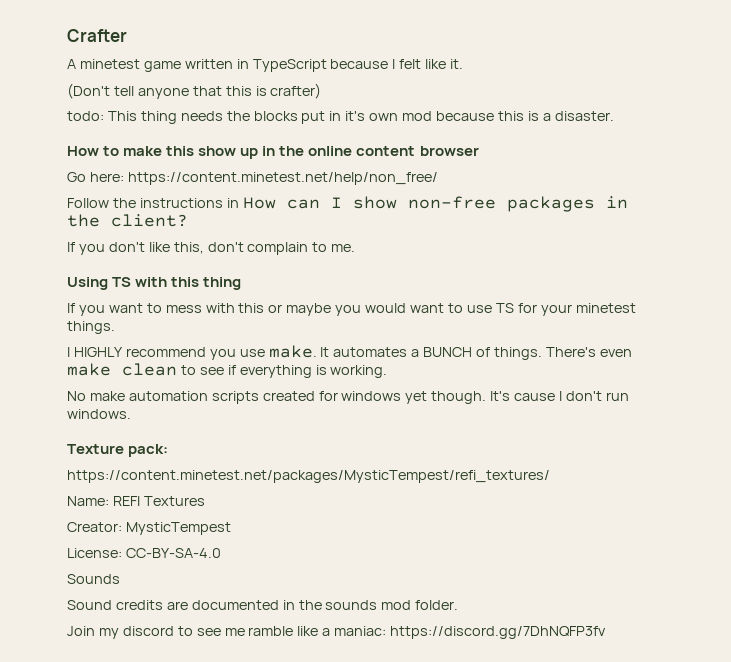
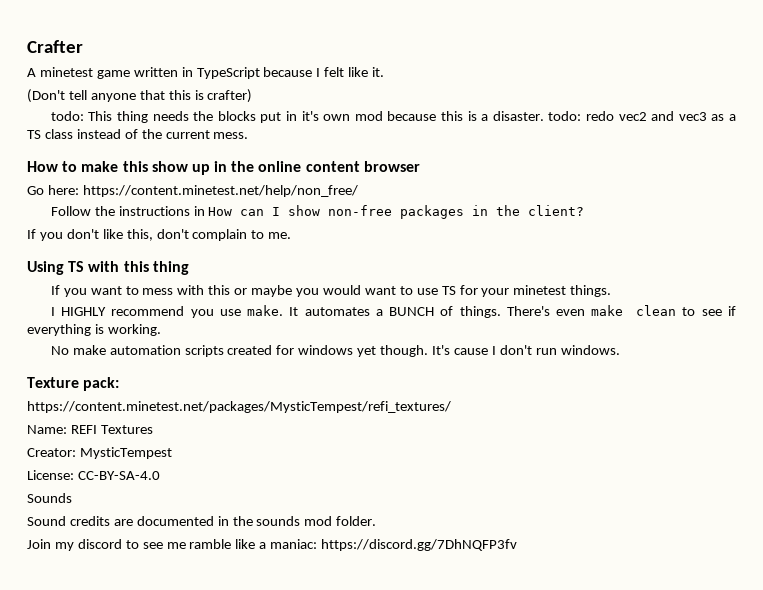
- todo: This thing needs the blocks put in it's own mod because this is a disaster.
+ todo: This thing needs the blocks put in it's own mod because this is a disaster. todo: redo vec2 and vec3 as a TS class instead of the current mess.

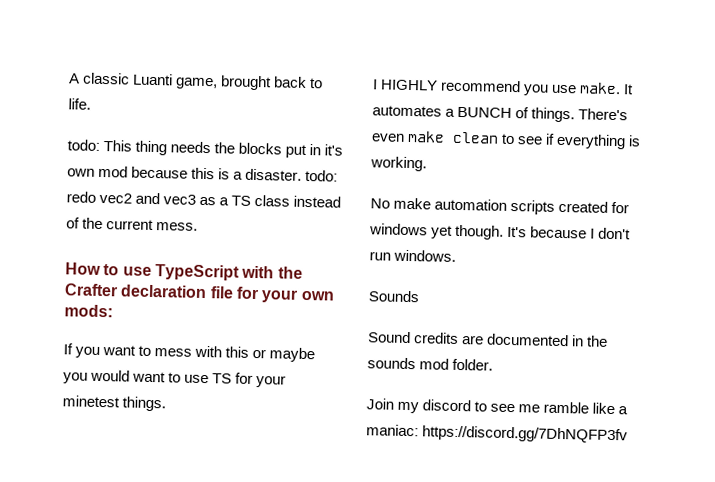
- Crafter
- A minetest game written in TypeScript because I felt like it.
- (Don't tell anyone that this is crafter)
+ A classic Luanti game, brought back to life.
- How to make this show up in the online content browser
- Go here: https://content.minetest.net/help/non_free/
- Follow the instructions in How can I show non-free packages in the client?
- If you don't like this, don't complain to me.
- Using TS with this thing
+ How to use TypeScript with the Crafter declaration file for your own mods:
- It's cause I don't run windows.
+ It's because I don't run windows.
- Texture pack:
- https://content.minetest.net/packages/MysticTempest/refi_textures/
- Name: REFI Textures
- Creator: MysticTempest
- License: CC-BY-SA-4.0

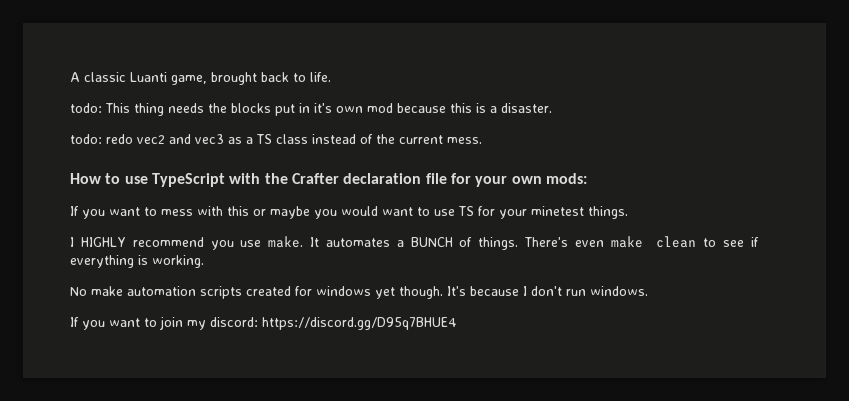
- todo: This thing needs the blocks put in it's own mod because this is a disaster. todo: redo vec2 and vec3 as a TS class instead of the current mess.
+ todo: This thing needs the blocks put in it's own mod because this is a disaster.
+ todo: redo vec2 and vec3 as a TS class instead of the current mess.
- Sounds
- Sound credits are documented in the sounds mod folder.
- Join my discord to see me ramble like a maniac: https://discord.gg/7DhNQFP3fv
+ If you want to join my discord: https://discord.gg/D95q7BHUE4

